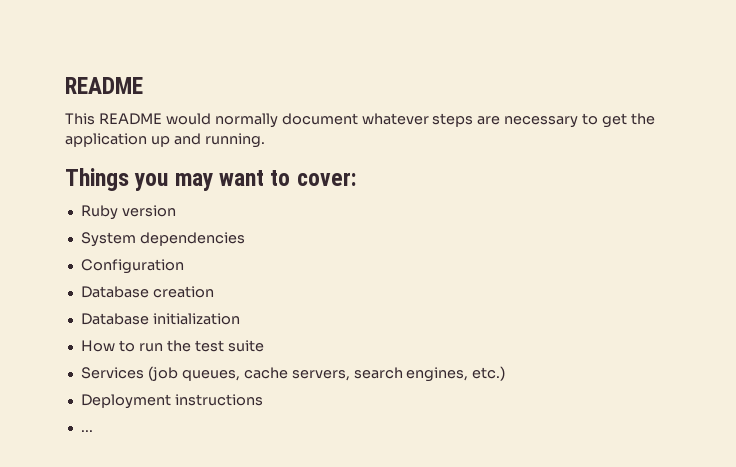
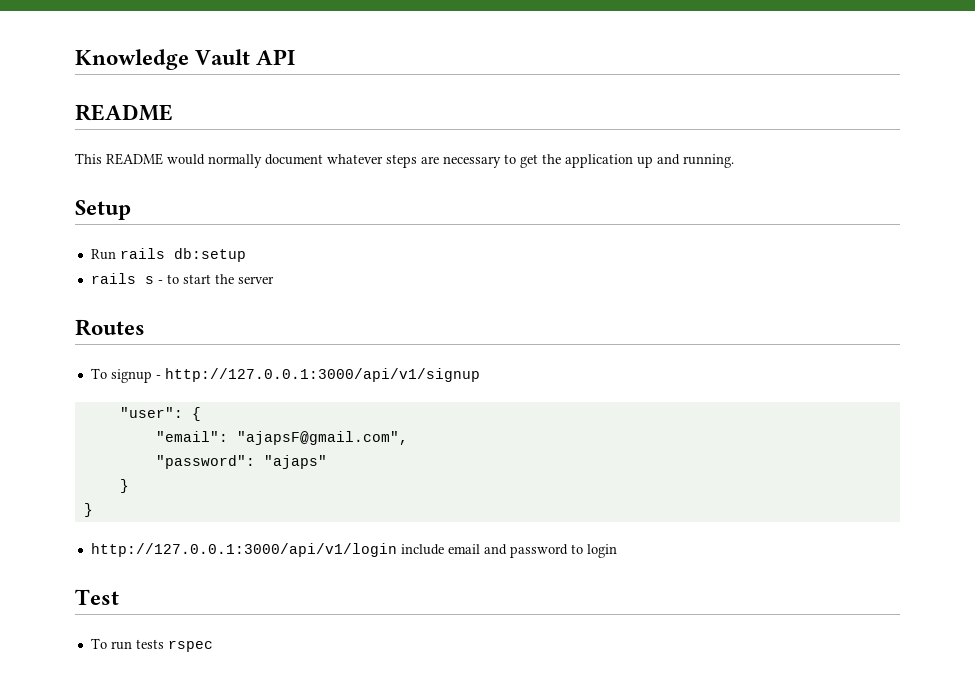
+ Knowledge Vault API
- Things you may want to cover:
- Ruby version
- System dependencies
- Configuration
- Database creation
- Database initialization
- How to run the test suite
- Services (job queues, cache servers, search engines, etc.)
- Deployment instructions
- ...
+ Setup
+ Run rails db:setup
+ rails s - to start the server
+ Routes
+ To signup - http://127.0.0.1:3000/api/v1/signup
+ "user": {
+ "email": "ajapsF@gmail.com",
+ "password": "ajaps"
+ }
+ }
+ http://127.0.0.1:3000/api/v1/login include email and password to login
+ Test
+ To run tests rspec

